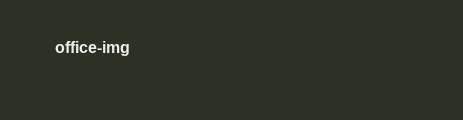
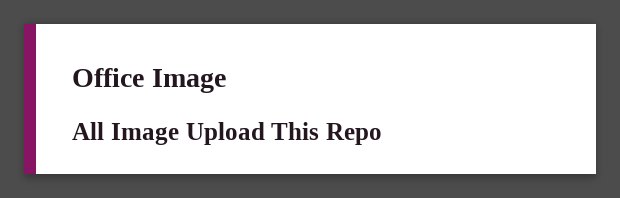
- office-img
+ Office Image
+ All Image Upload This Repo

